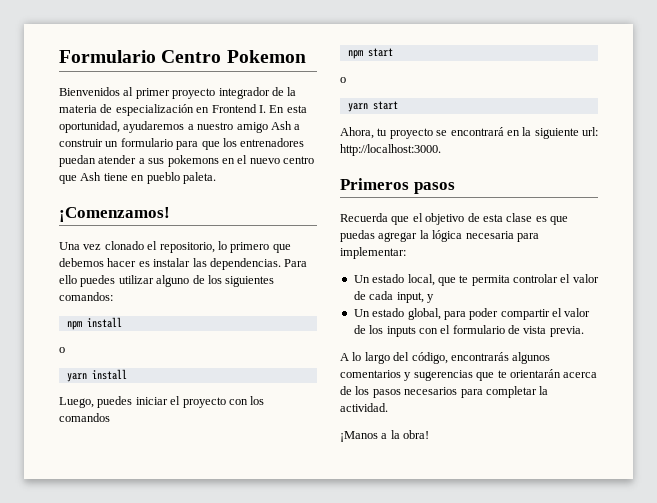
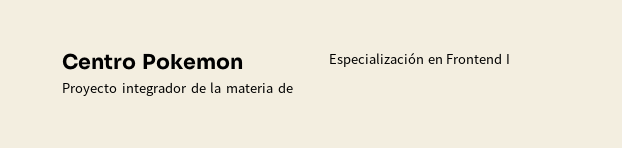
- Formulario Centro Pokemon
+ Centro Pokemon
- Bienvenidos al primer proyecto integrador de la materia de especialización en Frontend I. En esta oportunidad, ayudaremos a nuestro amigo Ash a construir un formulario para que los entrenadores puedan atender a sus pokemons en el nuevo centro que Ash tiene en pueblo paleta.
- ¡Comenzamos!
- Una vez clonado el repositorio, lo primero que debemos hacer es instalar las dependencias. Para ello puedes utilizar alguno de los siguientes comandos:
- npm install
- o
- yarn install
- Luego, puedes iniciar el proyecto con los comandos
- npm start
- o
- yarn start
- Ahora, tu proyecto se encontrará en la siguiente url: http://localhost:3000.
- Primeros pasos
- Recuerda que el objetivo de esta clase es que puedas agregar la lógica necesaria para implementar:
- Un estado local, que te permita controlar el valor de cada input, y
- Un estado global, para poder compartir el valor de los inputs con el formulario de vista previa.
- A lo largo del código, encontrarás algunos comentarios y sugerencias que te orientarán acerca de los pasos necesarios para completar la actividad.
- ¡Manos a la obra!
+ Proyecto integrador de la materia de Especialización en Frontend I

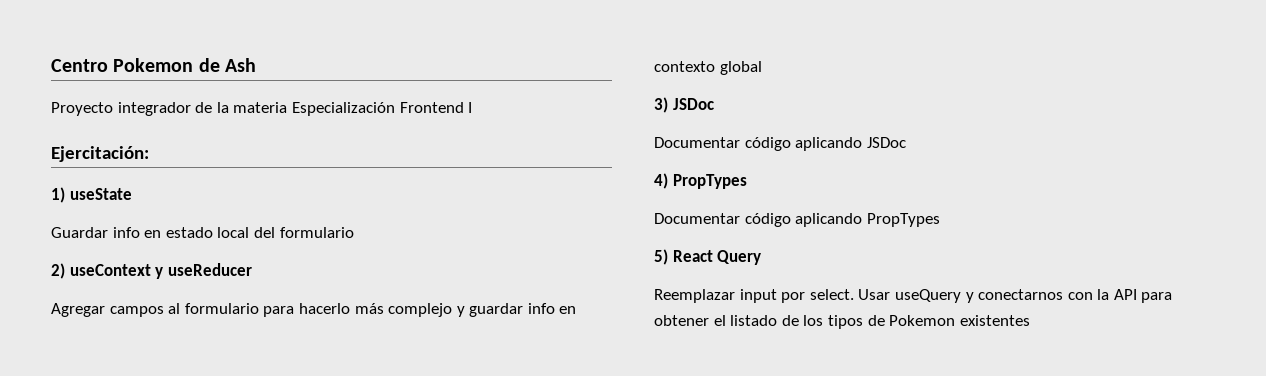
- Centro Pokemon
+ Centro Pokemon de Ash
- Proyecto integrador de la materia de Especialización en Frontend I
+ Proyecto integrador de la materia Especialización Frontend I
+ Ejercitación:
+ 1) useState
+ Guardar info en estado local del formulario
+ 2) useContext y useReducer
+ Agregar campos al formulario para hacerlo más complejo y guardar info en contexto global
+ 3) JSDoc
+ Documentar código aplicando JSDoc
+ 4) PropTypes
+ Documentar código aplicando PropTypes
+ 5) React Query
+ Reemplazar input por select. Usar useQuery y conectarnos con la API para obtener el listado de los tipos de Pokemon existentes

